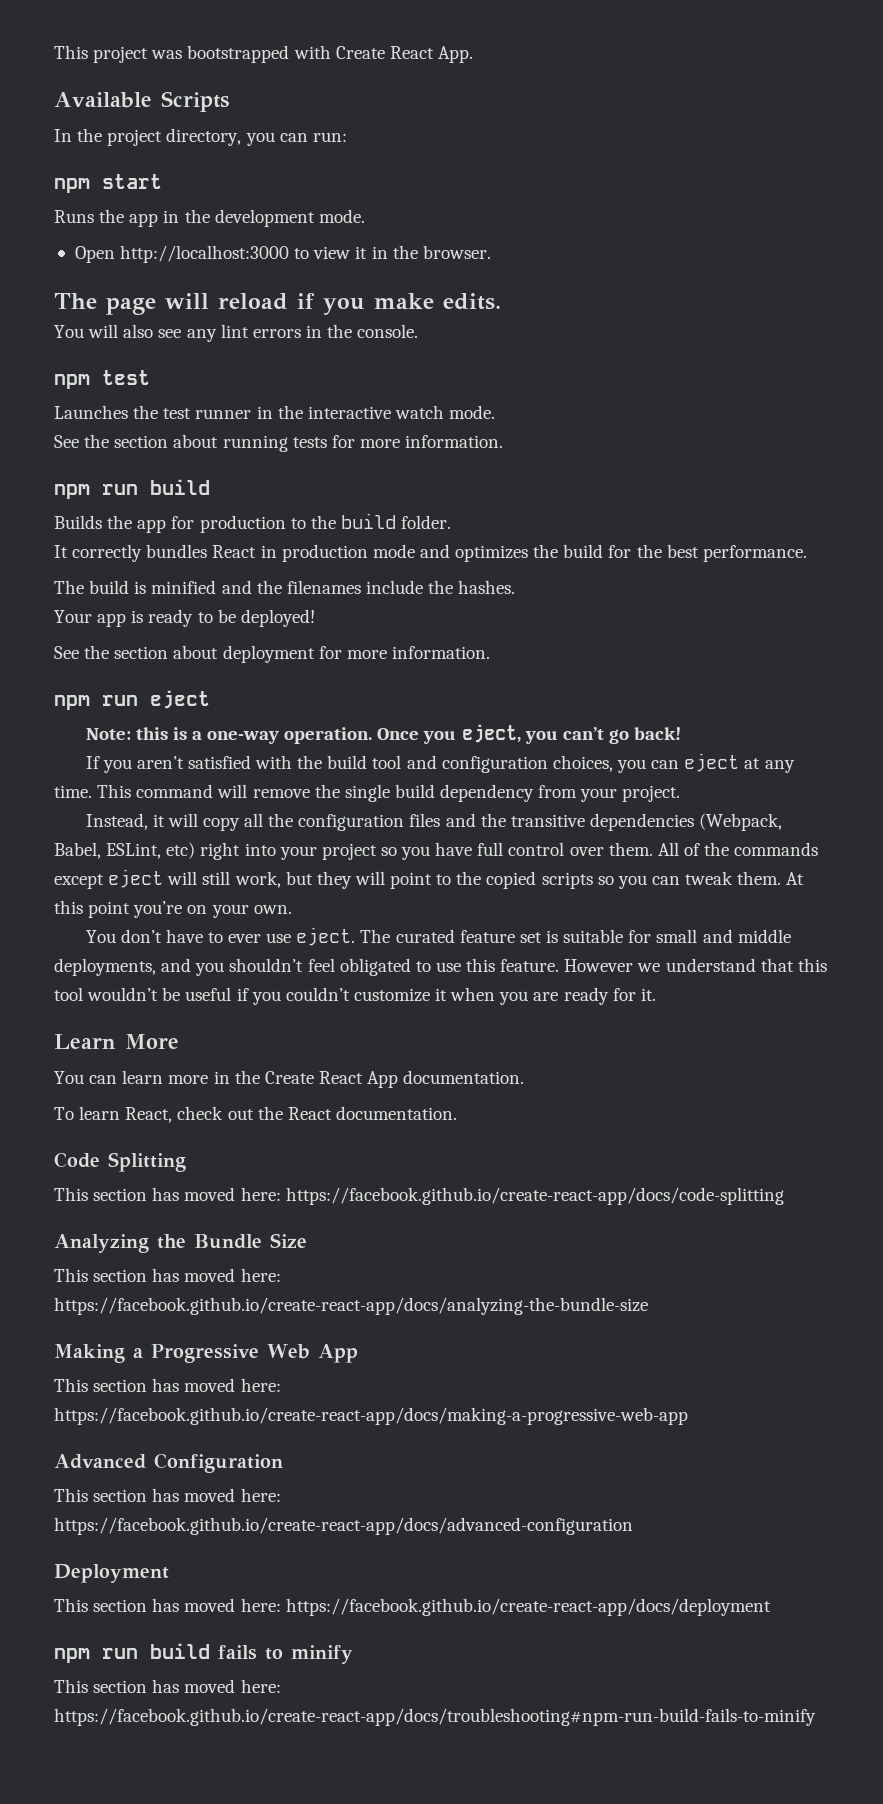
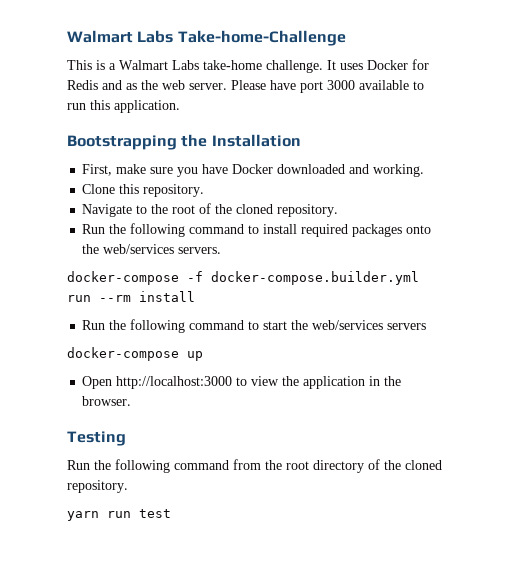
- This project was bootstrapped with Create React App.
- Available Scripts
- In the project directory, you can run:
- npm start
- Runs the app in the development mode.
+ Walmart Labs Take-home-Challenge
+ This is a Walmart Labs take-home challenge. It uses Docker for Redis and as the web server. Please have port 3000 available to run this application.
+ Bootstrapping the Installation
+ First, make sure you have Docker downloaded and working.
+ Clone this repository.
+ Navigate to the root of the cloned repository.
+ Run the following command to install required packages onto the web/services servers.
+ docker-compose -f docker-compose.builder.yml run --rm install
+ Run the following command to start the web/services servers
+ docker-compose up
- Open http://localhost:3000 to view it in the browser.
+ Open http://localhost:3000 to view the application in the browser.
- The page will reload if you make edits.
- You will also see any lint errors in the console.
- npm test
- Launches the test runner in the interactive watch mode.
- See the section about running tests for more information.
- npm run build
- Builds the app for production to the build folder.
- It correctly bundles React in production mode and optimizes the build for the best performance.
- The build is minified and the filenames include the hashes.
- Your app is ready to be deployed!
- See the section about deployment for more information.
- npm run eject
- Note: this is a one-way operation. Once you eject, you can’t go back!
- If you aren’t satisfied with the build tool and configuration choices, you can eject at any time. This command will remove the single build dependency from your project.
- Instead, it will copy all the configuration files and the transitive dependencies (Webpack, Babel, ESLint, etc) right into your project so you have full control over them. All of the commands except eject will still work, but they will point to the copied scripts so you can tweak them. At this point you’re on your own.
- You don’t have to ever use eject. The curated feature set is suitable for small and middle deployments, and you shouldn’t feel obligated to use this feature. However we understand that this tool wouldn’t be useful if you couldn’t customize it when you are ready for it.
- Learn More
- You can learn more in the Create React App documentation.
- To learn React, check out the React documentation.
- Code Splitting
- This section has moved here: https://facebook.github.io/create-react-app/docs/code-splitting
- Analyzing the Bundle Size
- This section has moved here: https://facebook.github.io/create-react-app/docs/analyzing-the-bundle-size
- Making a Progressive Web App
- This section has moved here: https://facebook.github.io/create-react-app/docs/making-a-progressive-web-app
- Advanced Configuration
- This section has moved here: https://facebook.github.io/create-react-app/docs/advanced-configuration
- Deployment
- This section has moved here: https://facebook.github.io/create-react-app/docs/deployment
- npm run build fails to minify
- This section has moved here: https://facebook.github.io/create-react-app/docs/troubleshooting#npm-run-build-fails-to-minify
+ Testing
+ Run the following command from the root directory of the cloned repository.
+ yarn run test

